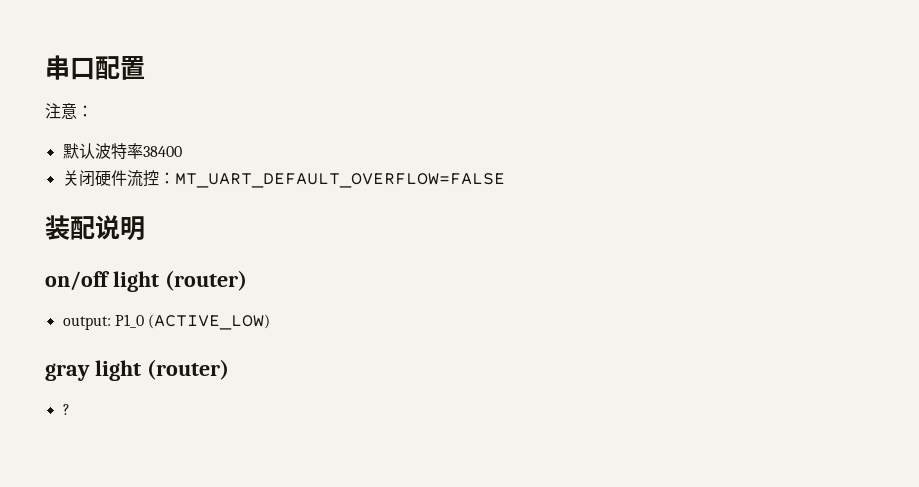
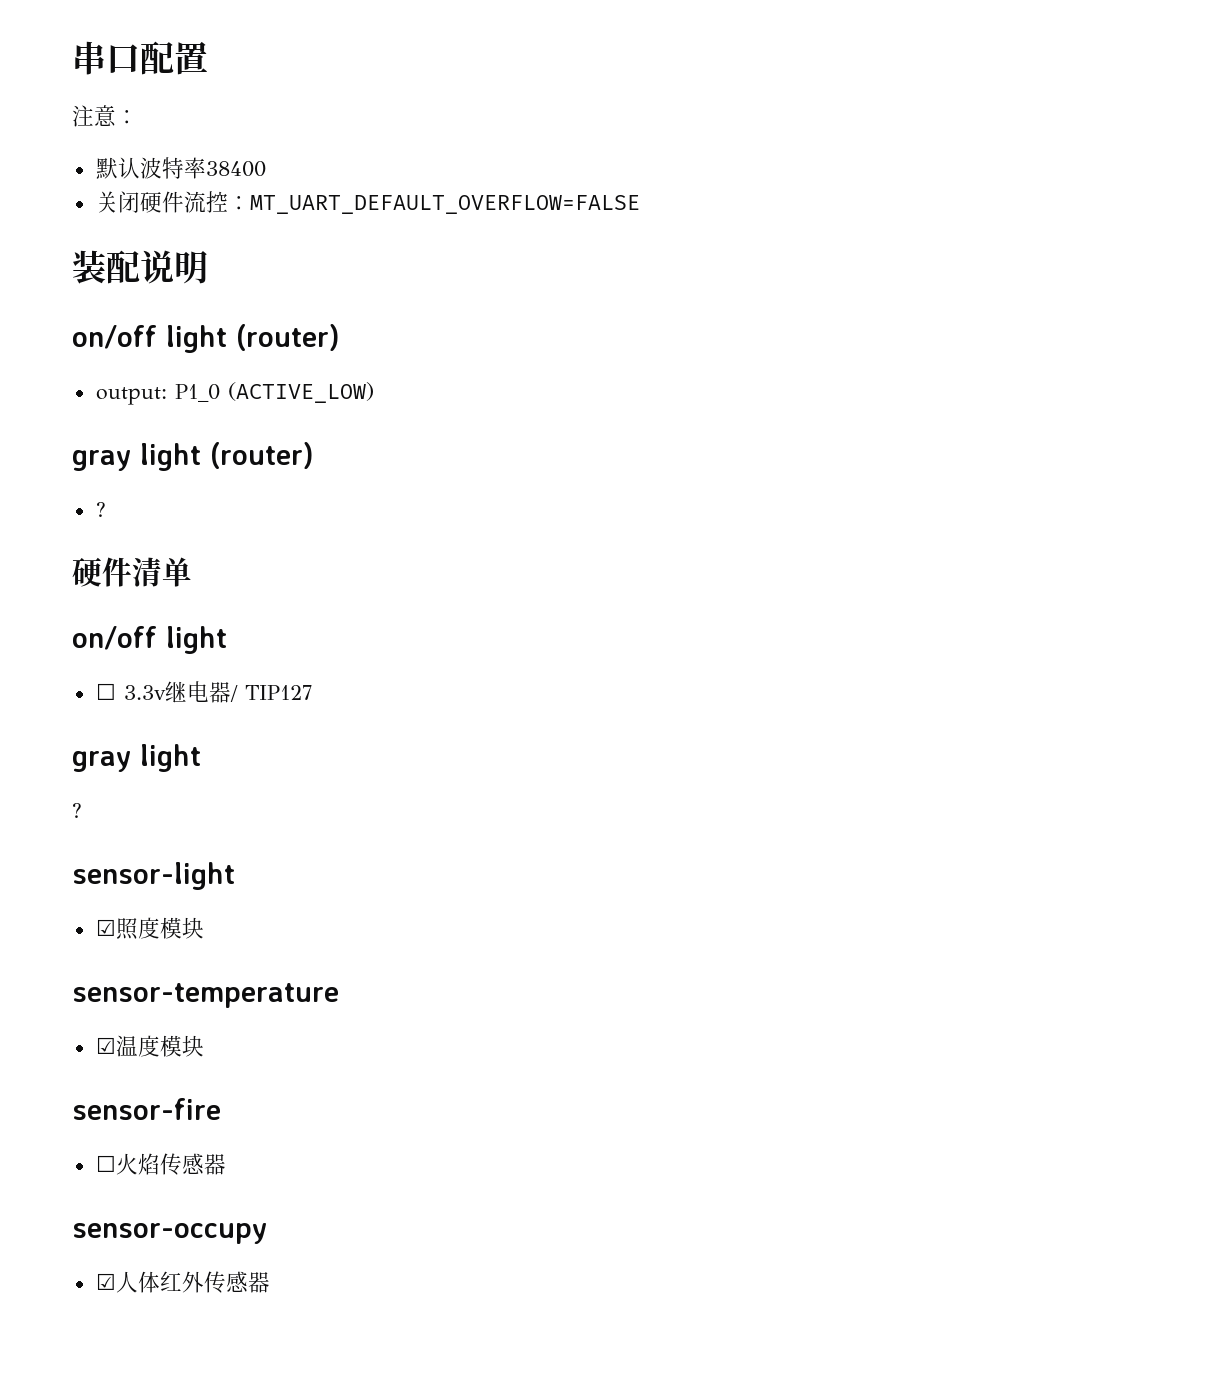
+ 硬件清单
+ on/off light
+ ☐ 3.3v继电器/ TIP127
+ gray light
+ ?
+ sensor-light
+ ☑照度模块
+ sensor-temperature
+ ☑温度模块
+ sensor-fire
+ ☐火焰传感器
+ sensor-occupy
+ ☑人体红外传感器

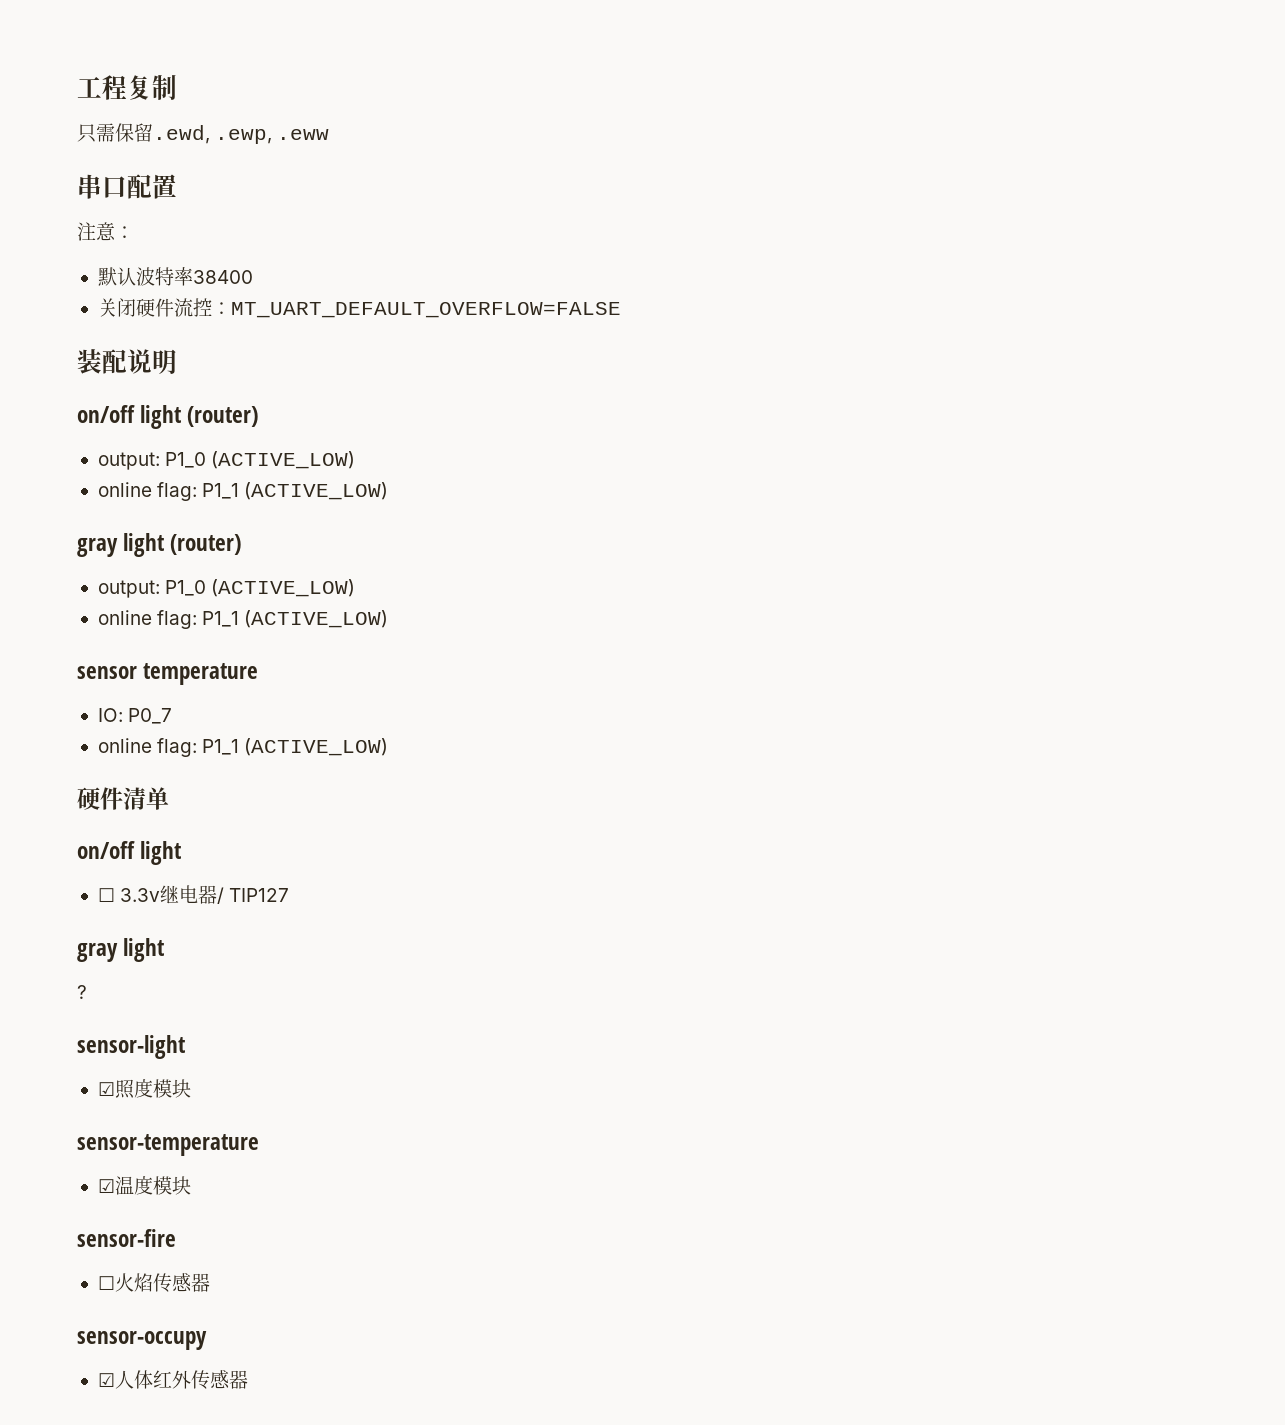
+ 工程复制
+ 只需保留.ewd, .ewp, .eww
  on/off light (router)
  output: P1_0 (ACTIVE_LOW)
+ online flag: P1_1 (ACTIVE_LOW)
  gray light (router)
- ?
+ output: P1_0 (ACTIVE_LOW)
+ online flag: P1_1 (ACTIVE_LOW)
+ sensor temperature
+ IO: P0_7
+ online flag: P1_1 (ACTIVE_LOW)

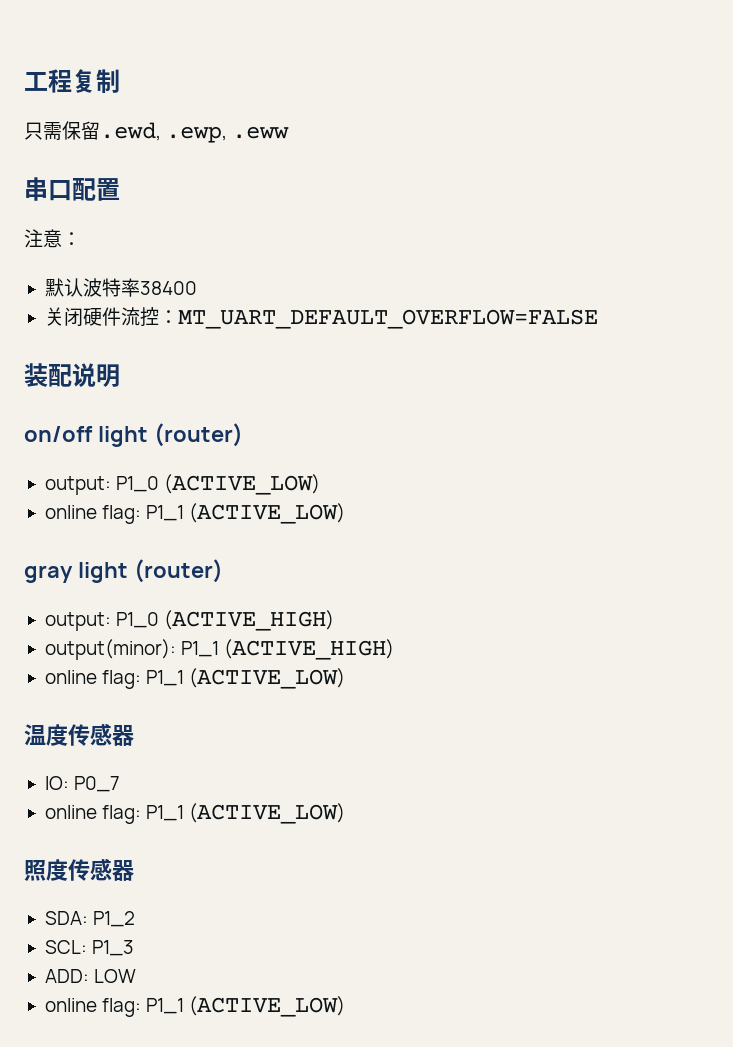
  gray light (router)
- output: P1_0 (ACTIVE_LOW)
+ output: P1_0 (ACTIVE_HIGH)
+ output(minor): P1_1 (ACTIVE_HIGH)
  online flag: P1_1 (ACTIVE_LOW)
- sensor temperature
+ 温度传感器
- 硬件清单
- on/off light
- ☐ 3.3v继电器/ TIP127
- gray light
- ?
- sensor-light
- ☑照度模块
- sensor-temperature
- ☑温度模块
- sensor-fire
- ☐火焰传感器
- sensor-occupy
- ☑人体红外传感器
+ 照度传感器
+ SDA: P1_2
+ SCL: P1_3
+ ADD: LOW
+ online flag: P1_1 (ACTIVE_LOW)

